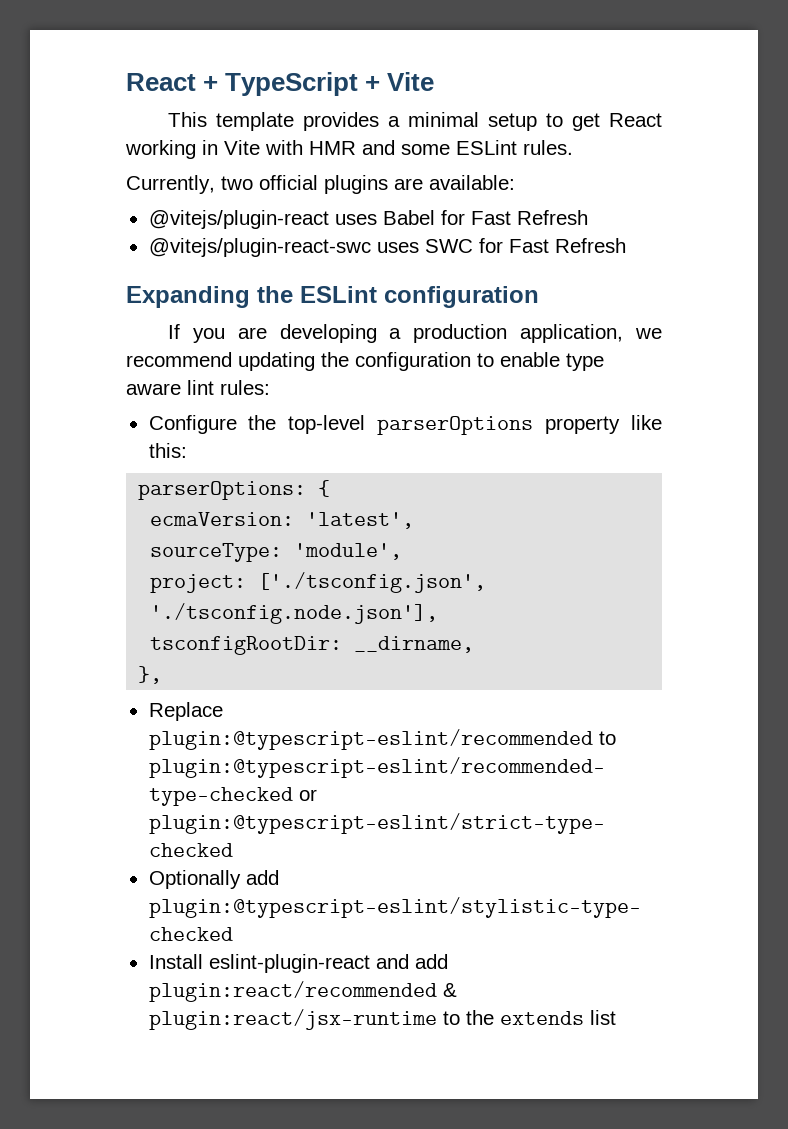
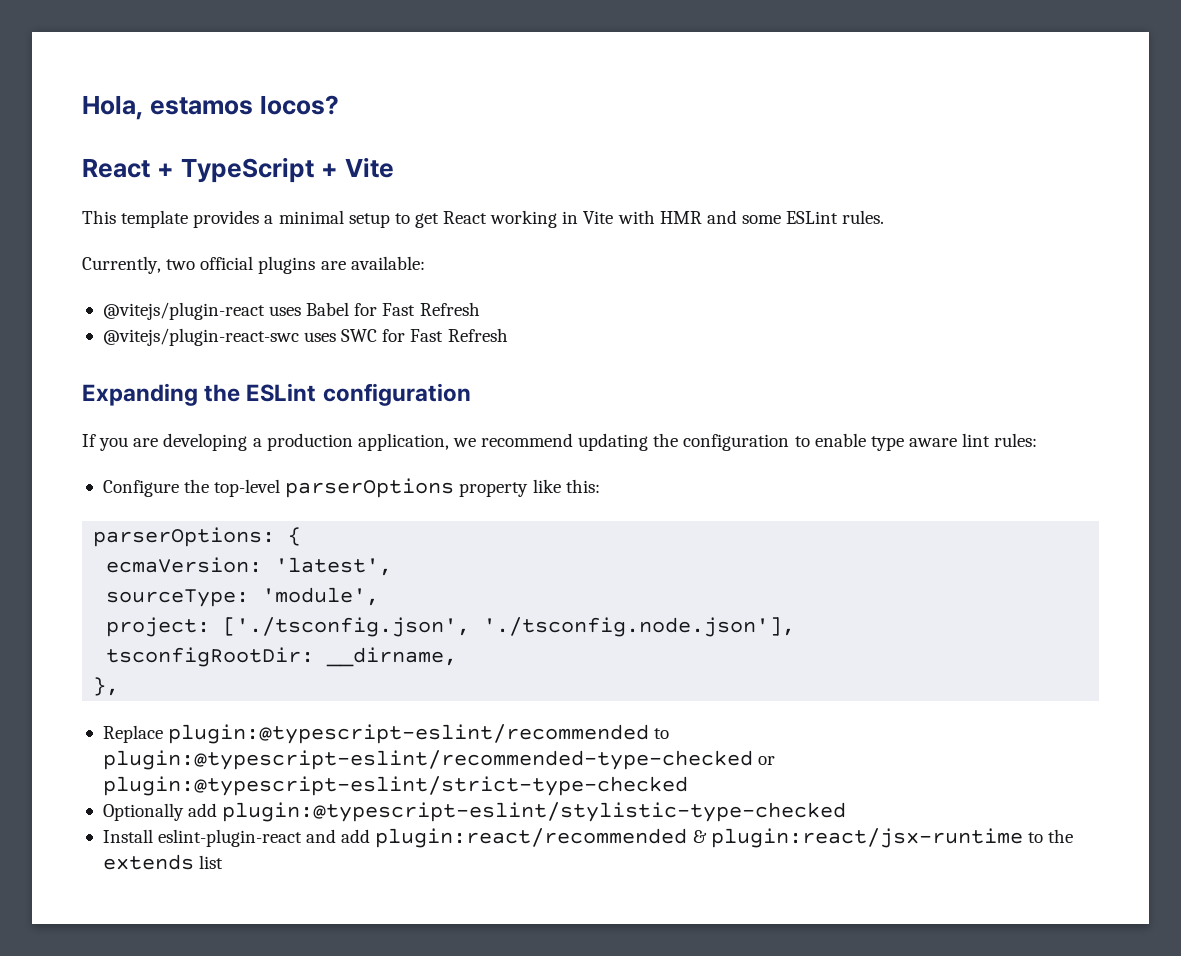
+ Hola, estamos locos?

